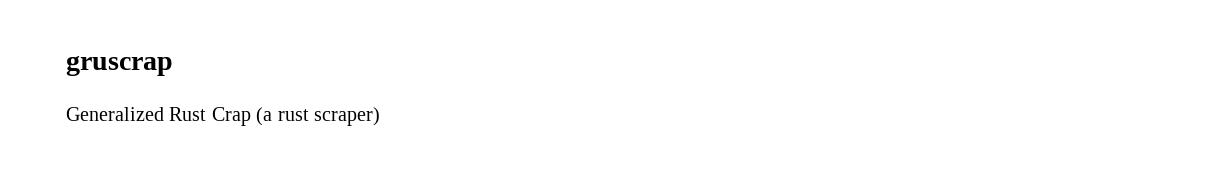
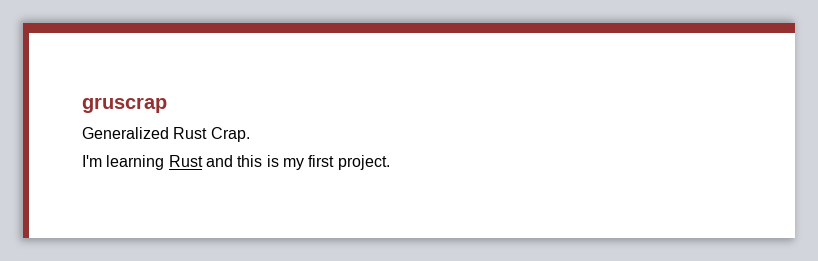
- Generalized Rust Crap (a rust scraper)
+ Generalized Rust Crap.
+ I'm learning Rust and this is my first project.

